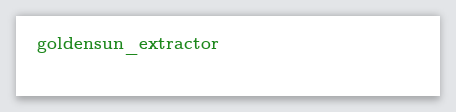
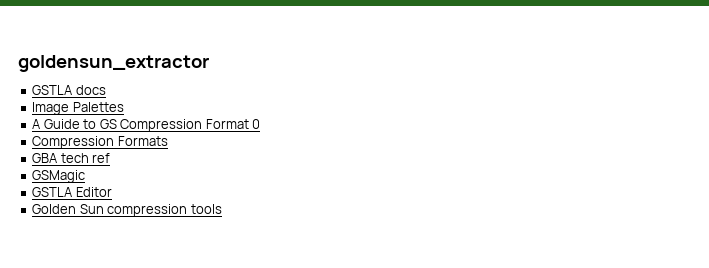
+ GSTLA docs
+ Image Palettes
+ A Guide to GS Compression Format 0
+ Compression Formats
+ GBA tech ref
+ GSMagic
+ GSTLA Editor
+ Golden Sun compression tools

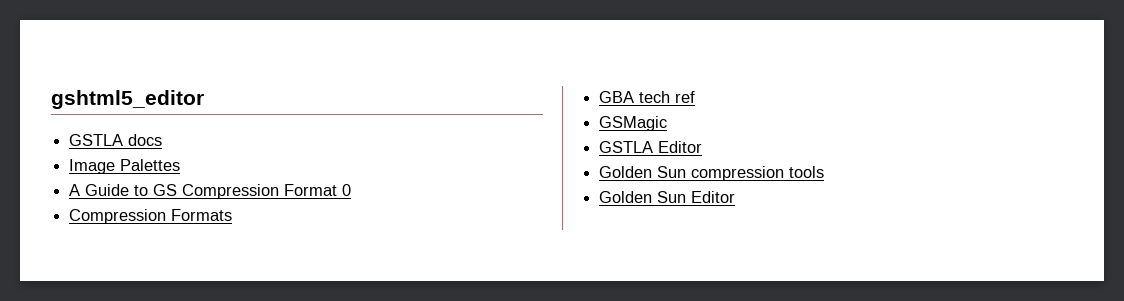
- goldensun_extractor
+ gshtml5_editor
+ Golden Sun Editor

